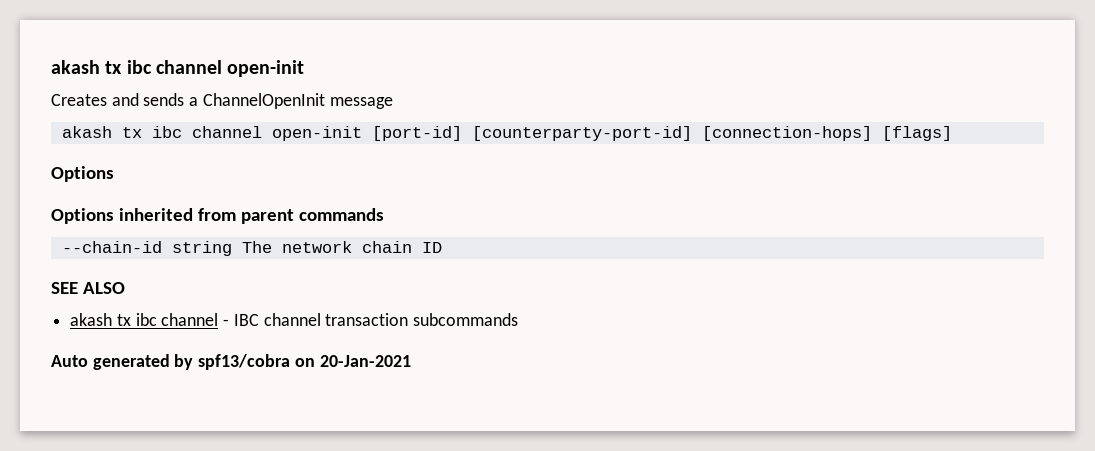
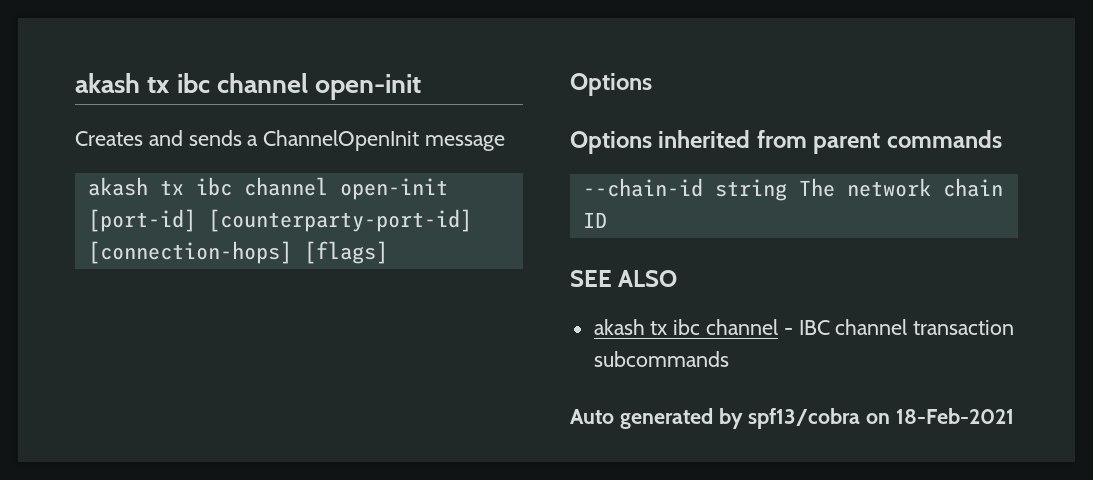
- Auto generated by spf13/cobra on 20-Jan-2021
+ Auto generated by spf13/cobra on 18-Feb-2021

